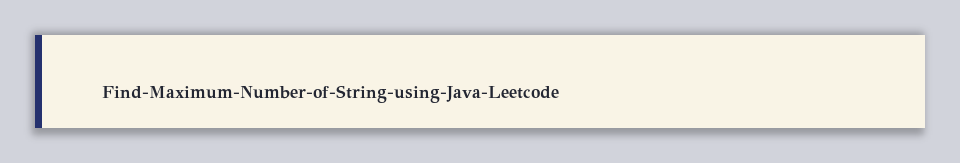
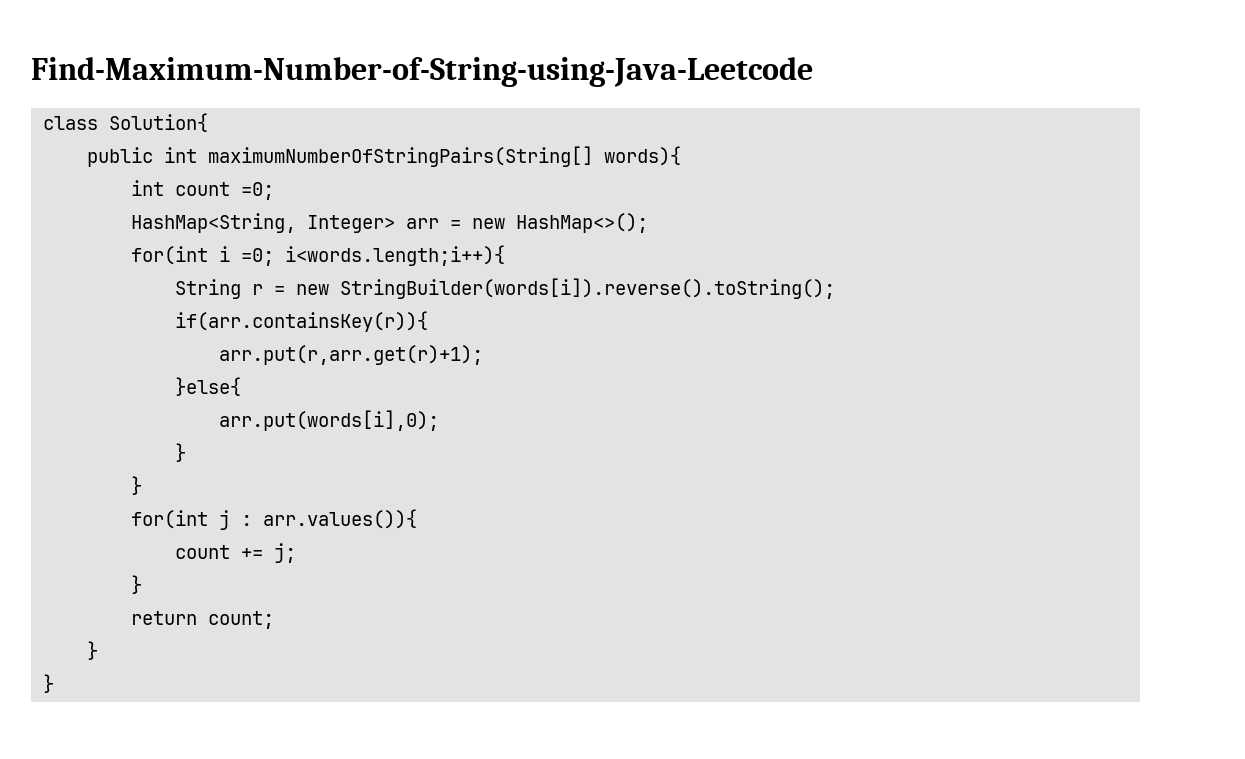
+ class Solution{
+ public int maximumNumberOfStringPairs(String[] words){
+ int count =0;
+ HashMap<String, Integer> arr = new HashMap<>();
+ for(int i =0; i<words.length;i++){
+ String r = new StringBuilder(words[i]).reverse().toString();
+ if(arr.containsKey(r)){
+ arr.put(r,arr.get(r)+1);
+ }else{
+ arr.put(words[i],0);
+ }
+ }
+ for(int j : arr.values()){
+ count += j;
+ }
+ return count;
+ }
+ }

